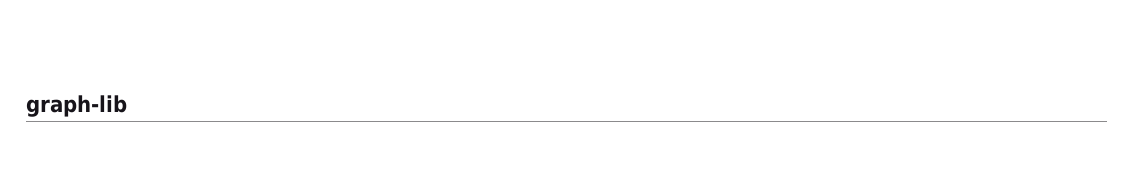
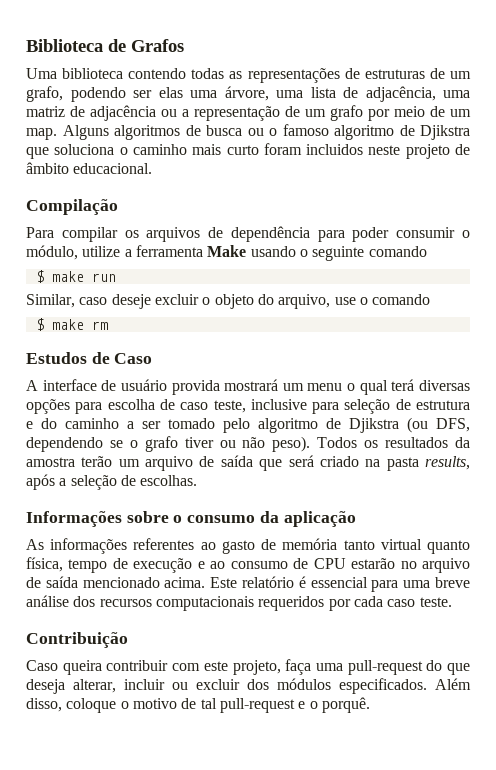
- graph-lib
+ Biblioteca de Grafos
+ Uma biblioteca contendo todas as representações de estruturas de um grafo, podendo ser elas uma árvore, uma lista de adjacência, uma matriz de adjacência ou a representação de um grafo por meio de um map. Alguns algoritmos de busca ou o famoso algoritmo de Djikstra que soluciona o caminho mais curto foram incluidos neste projeto de âmbito educacional.
+ Compilação
+ Para compilar os arquivos de dependência para poder consumir o módulo, utilize a ferramenta Make usando o seguinte comando
+ $ make run
+ Similar, caso deseje excluir o objeto do arquivo, use o comando
+ $ make rm
+ Estudos de Caso
+ A interface de usuário provida mostrará um menu o qual terá diversas opções para escolha de caso teste, inclusive para seleção de estrutura e do caminho a ser tomado pelo algoritmo de Djikstra (ou DFS, dependendo se o grafo tiver ou não peso). Todos os resultados da amostra terão um arquivo de saída que será criado na pasta results, após a seleção de escolhas.
+ Informações sobre o consumo da aplicação
+ As informações referentes ao gasto de memória tanto virtual quanto física, tempo de execução e ao consumo de CPU estarão no arquivo de saída mencionado acima. Este relatório é essencial para uma breve análise dos recursos computacionais requeridos por cada caso teste.
+ Contribuição
+ Caso queira contribuir com este projeto, faça uma pull-request do que deseja alterar, incluir ou excluir dos módulos especificados. Além disso, coloque o motivo de tal pull-request e o porquê.

